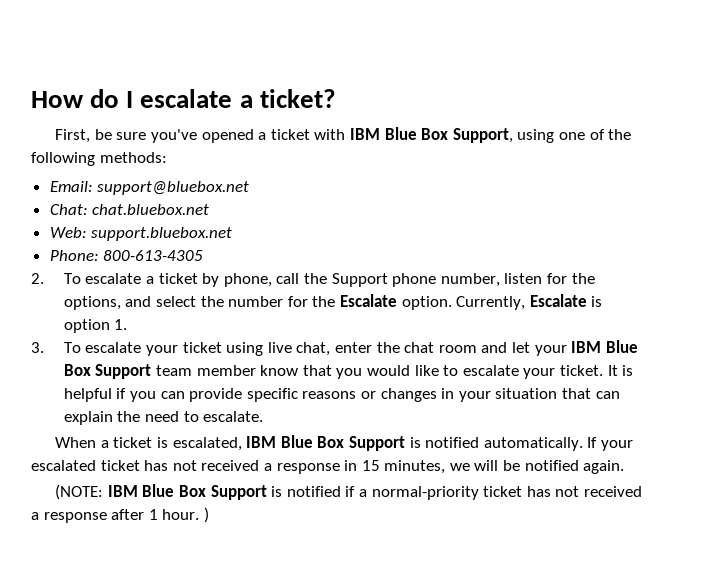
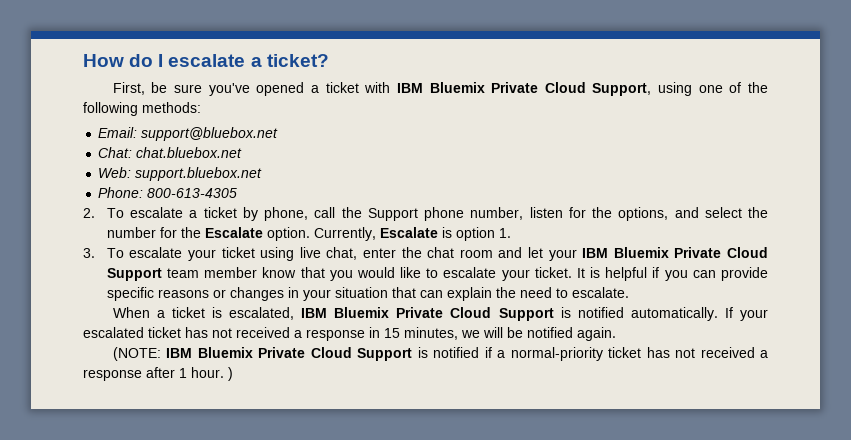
- First, be sure you've opened a ticket with IBM Blue Box Support, using one of the following methods:
+ First, be sure you've opened a ticket with IBM Bluemix Private Cloud Support, using one of the following methods:
- 3. To escalate your ticket using live chat, enter the chat room and let your IBM Blue Box Support team member know that you would like to escalate your ticket.
+ 3. To escalate your ticket using live chat, enter the chat room and let your IBM Bluemix Private Cloud Support team member know that you would like to escalate your ticket.
- When a ticket is escalated, IBM Blue Box Support is notified automatically.
+ When a ticket is escalated, IBM Bluemix Private Cloud Support is notified automatically.
- (NOTE: IBM Blue Box Support is notified if a normal-priority ticket has not received a response after 1 hour. )
+ (NOTE: IBM Bluemix Private Cloud Support is notified if a normal-priority ticket has not received a response after 1 hour. )

